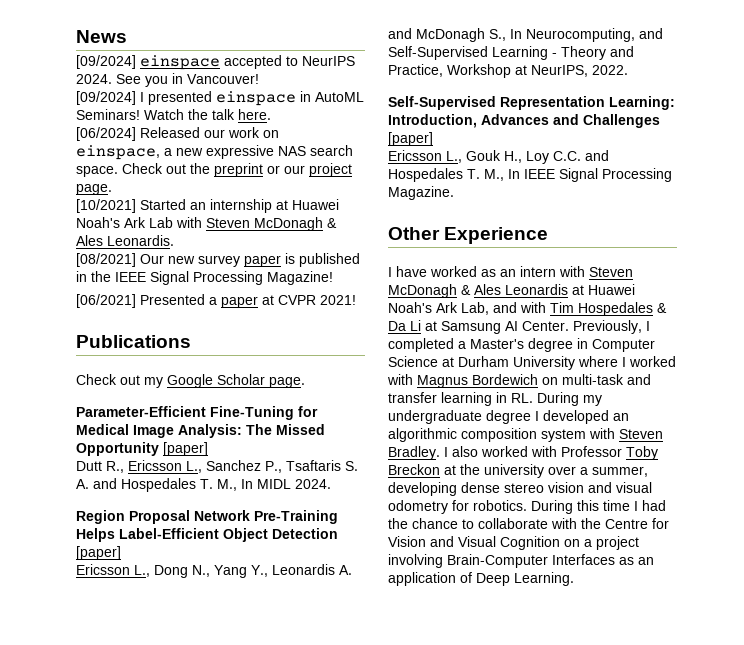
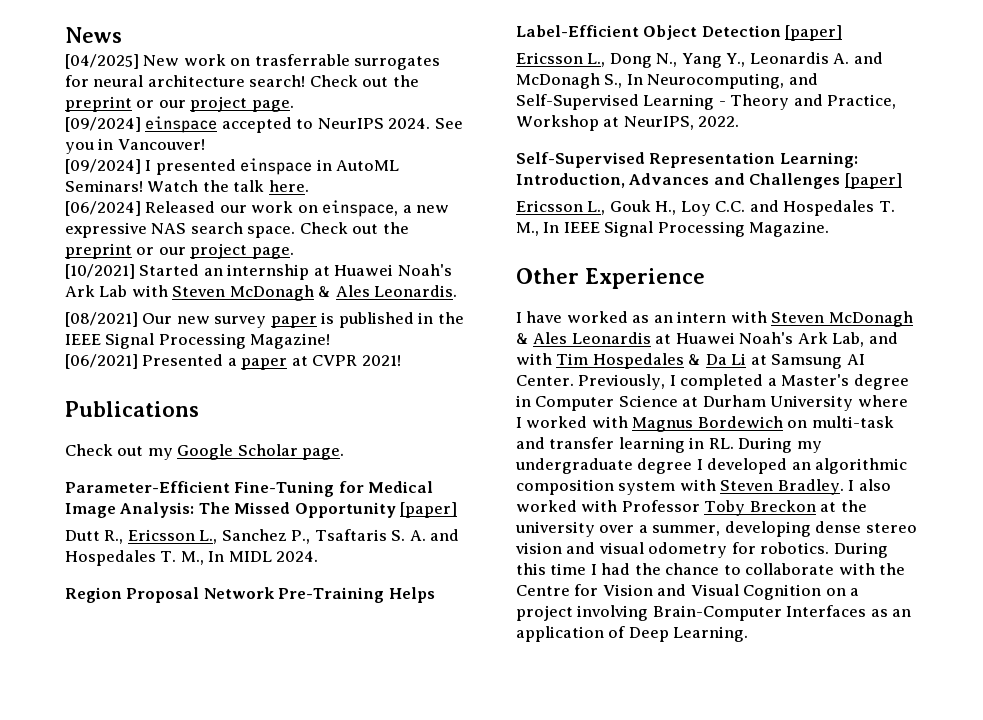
+ [04/2025] New work on trasferrable surrogates for neural architecture search! Check out the preprint or our project page.

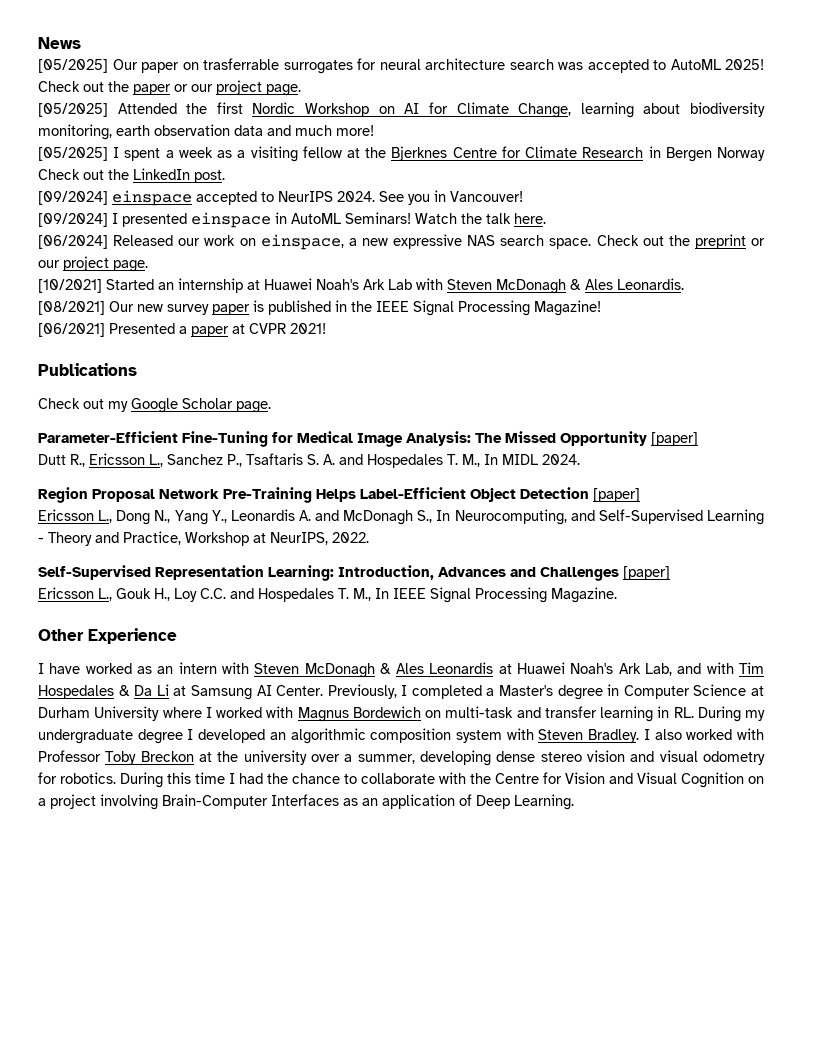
- [04/2025] New work on trasferrable surrogates for neural architecture search! Check out the preprint or our project page.
+ [05/2025] Our paper on trasferrable surrogates for neural architecture search was accepted to AutoML 2025! Check out the paper or our project page.
+ [05/2025] Attended the first Nordic Workshop on AI for Climate Change, learning about biodiversity monitoring, earth observation data and much more!
+ [05/2025] I spent a week as a visiting fellow at the Bjerknes Centre for Climate Research in Bergen Norway Check out the LinkedIn post.

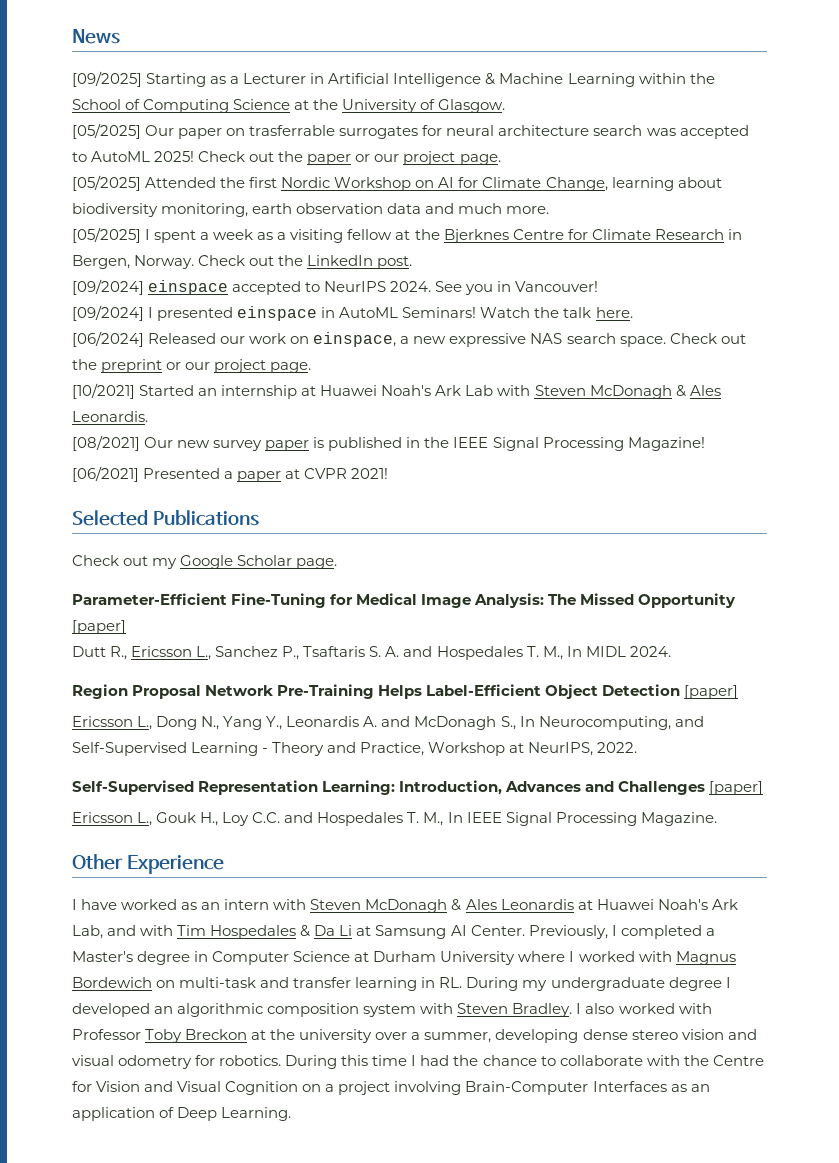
+ [09/2025] Starting as a Lecturer in Artificial Intelligence & Machine Learning within the School of Computing Science at the University of Glasgow.
- [05/2025] Attended the first Nordic Workshop on AI for Climate Change, learning about biodiversity monitoring, earth observation data and much more!
+ [05/2025] Attended the first Nordic Workshop on AI for Climate Change, learning about biodiversity monitoring, earth observation data and much more.
- [05/2025] I spent a week as a visiting fellow at the Bjerknes Centre for Climate Research in Bergen Norway Check out the LinkedIn post.
+ [05/2025] I spent a week as a visiting fellow at the Bjerknes Centre for Climate Research in Bergen, Norway. Check out the LinkedIn post.
- Publications
+ Selected Publications

